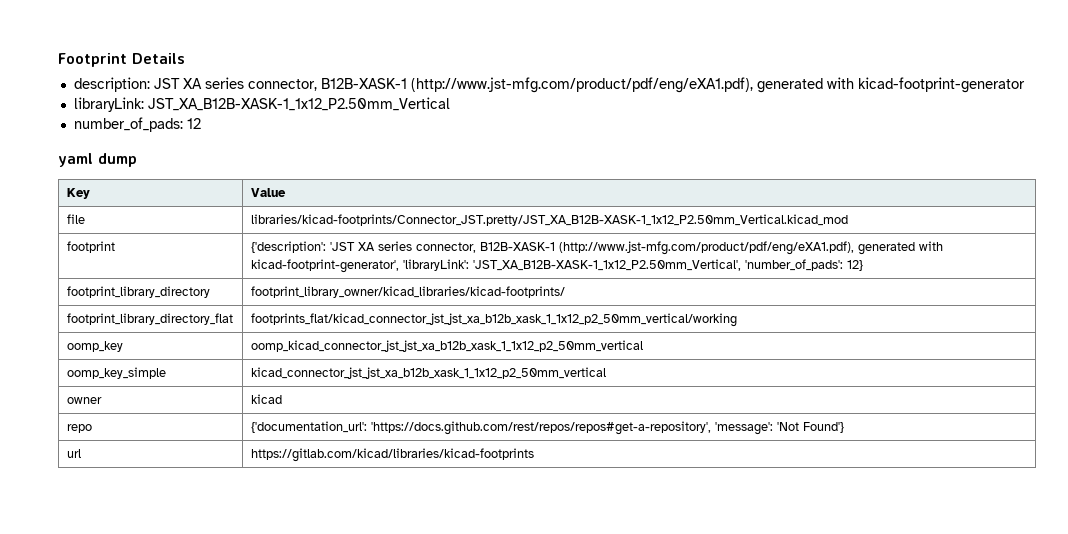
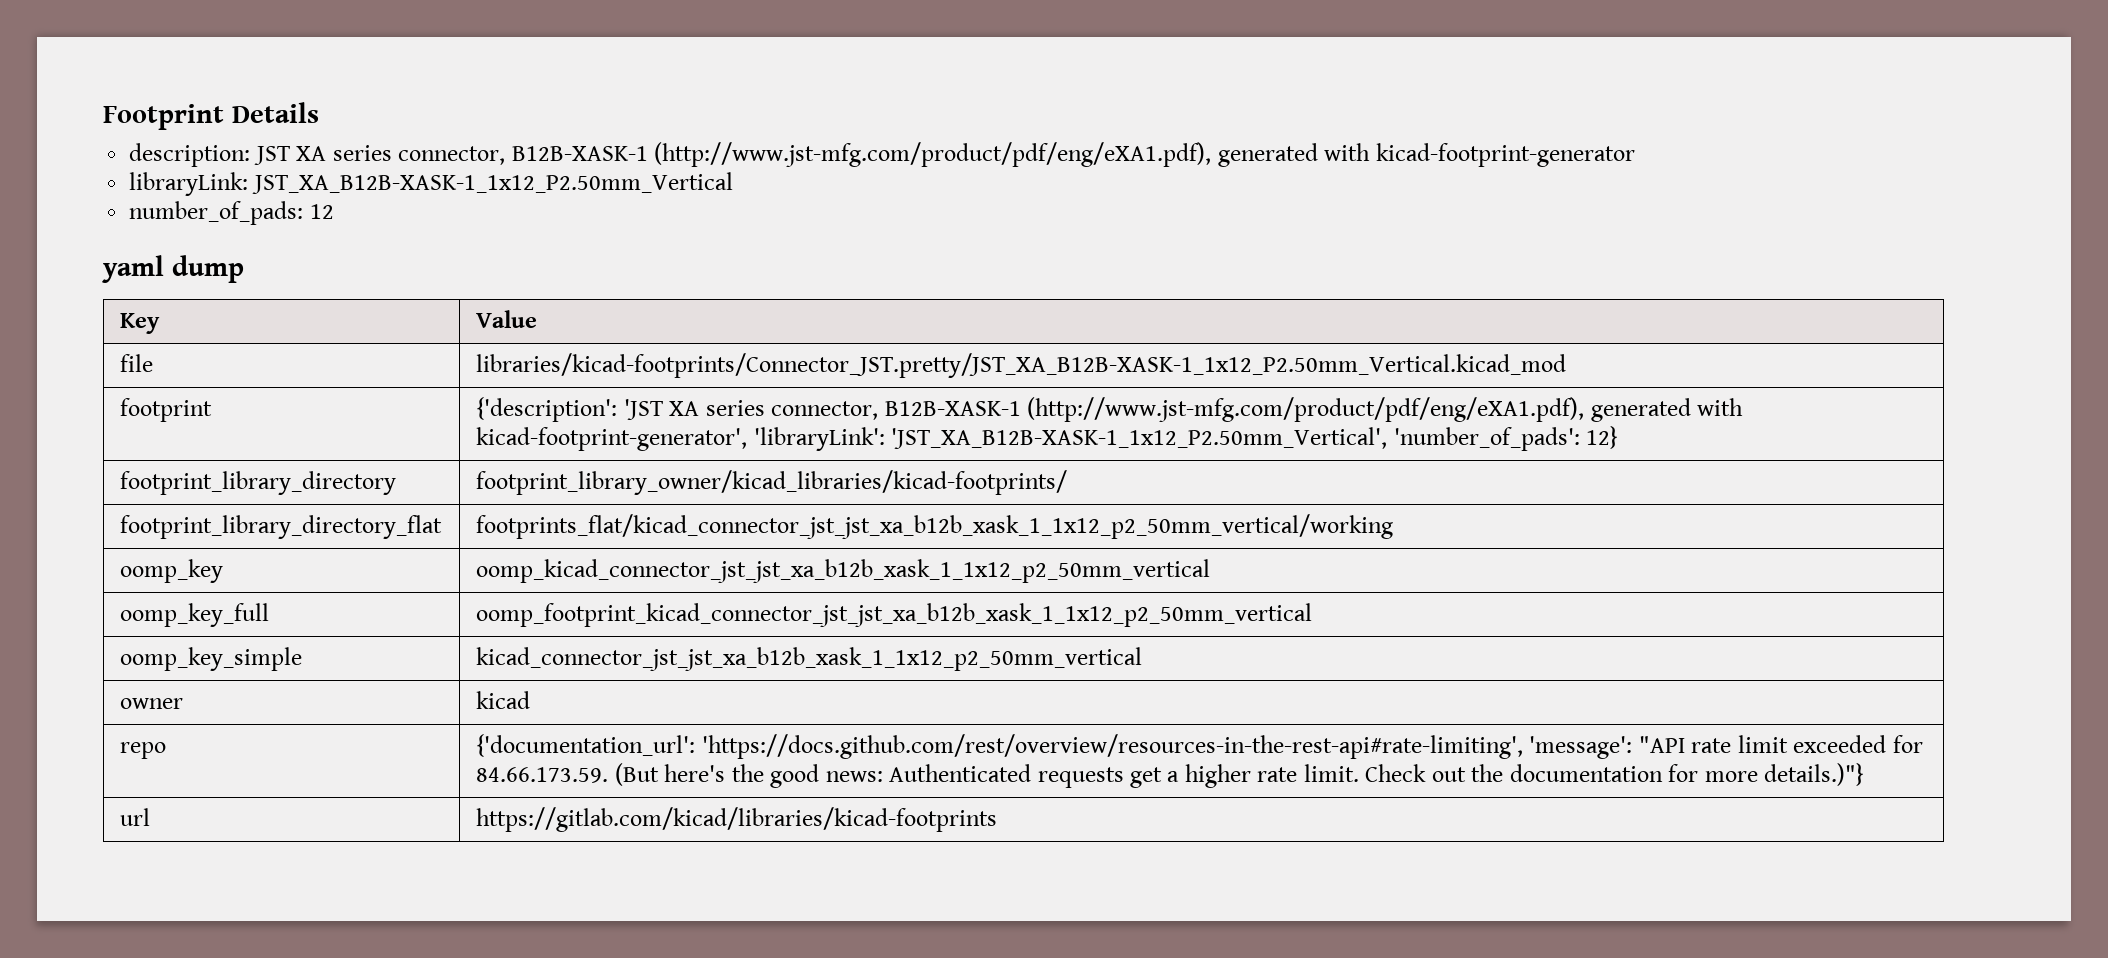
+ oomp_key_full | oomp_footprint_kicad_connector_jst_jst_xa_b12b_xask_1_1x12_p2_50mm_vertical
- repo | {'documentation_url': 'https://docs.github.com/rest/repos/repos#get-a-repository', 'message': 'Not Found'}
+ repo | {'documentation_url': 'https://docs.github.com/rest/overview/resources-in-the-rest-api#rate-limiting', 'message': "API rate limit exceeded for 84.66.173.59. (But here's the good news: Authenticated requests get a higher rate limit. Check out the documentation for more details.)"}

